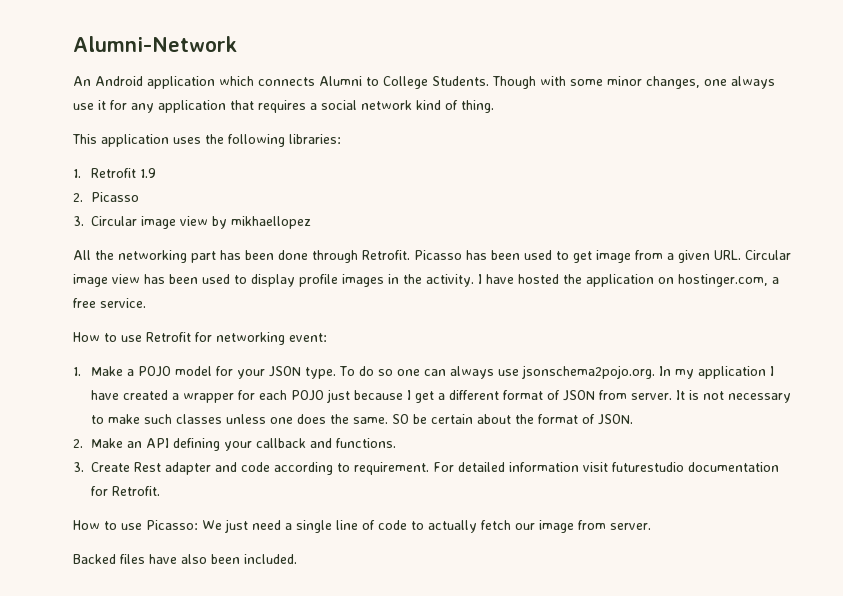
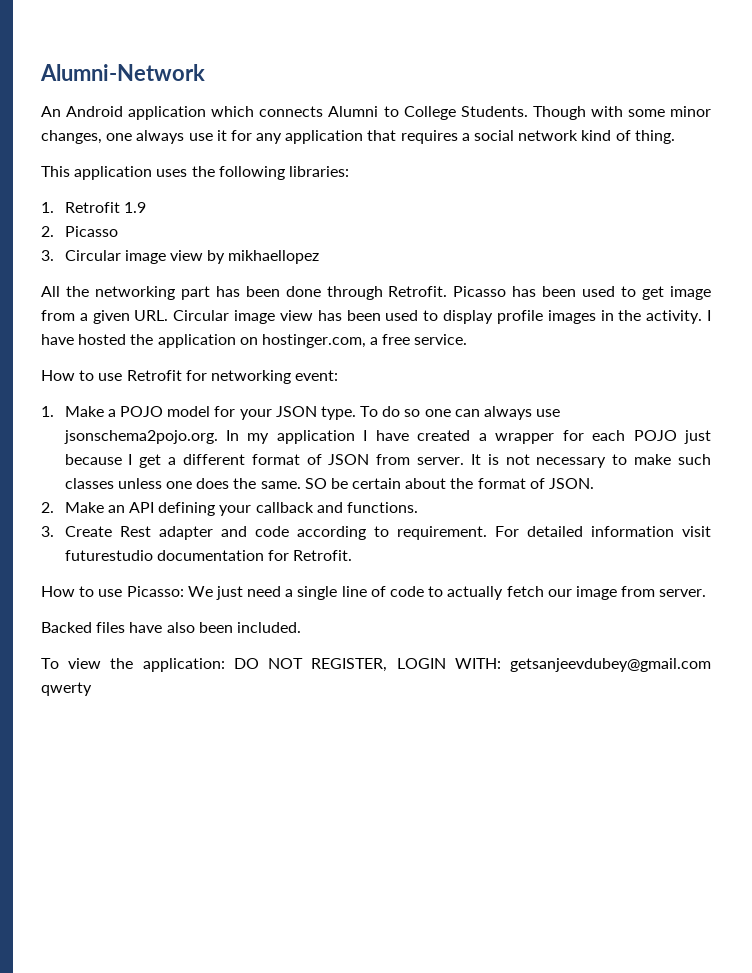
+ To view the application: DO NOT REGISTER, LOGIN WITH: getsanjeevdubey@gmail.com qwerty

